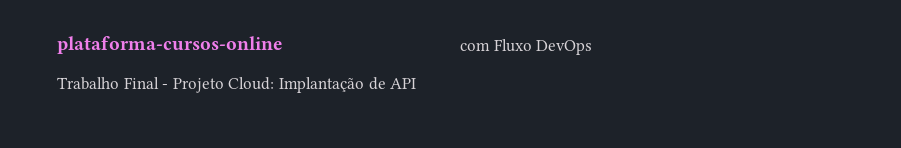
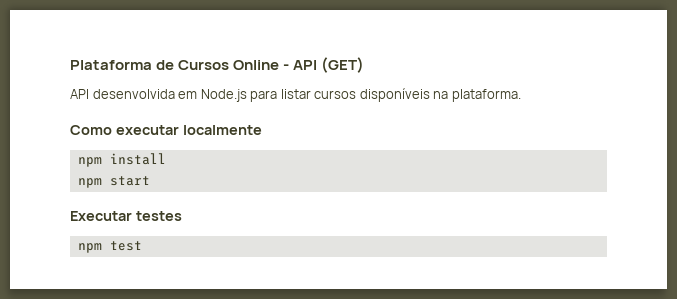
- plataforma-cursos-online
- Trabalho Final - Projeto Cloud: Implantação de API com Fluxo DevOps
+ Plataforma de Cursos Online - API (GET)
+ API desenvolvida em Node.js para listar cursos disponíveis na plataforma.
+ Como executar localmente
+ npm install
+ npm start
+ Executar testes
+ npm test

